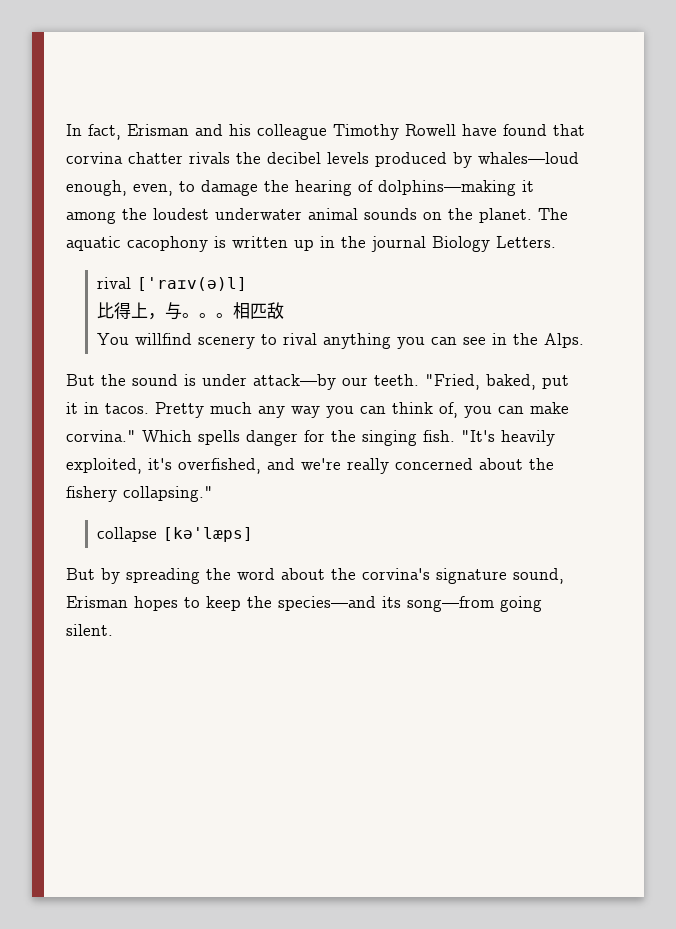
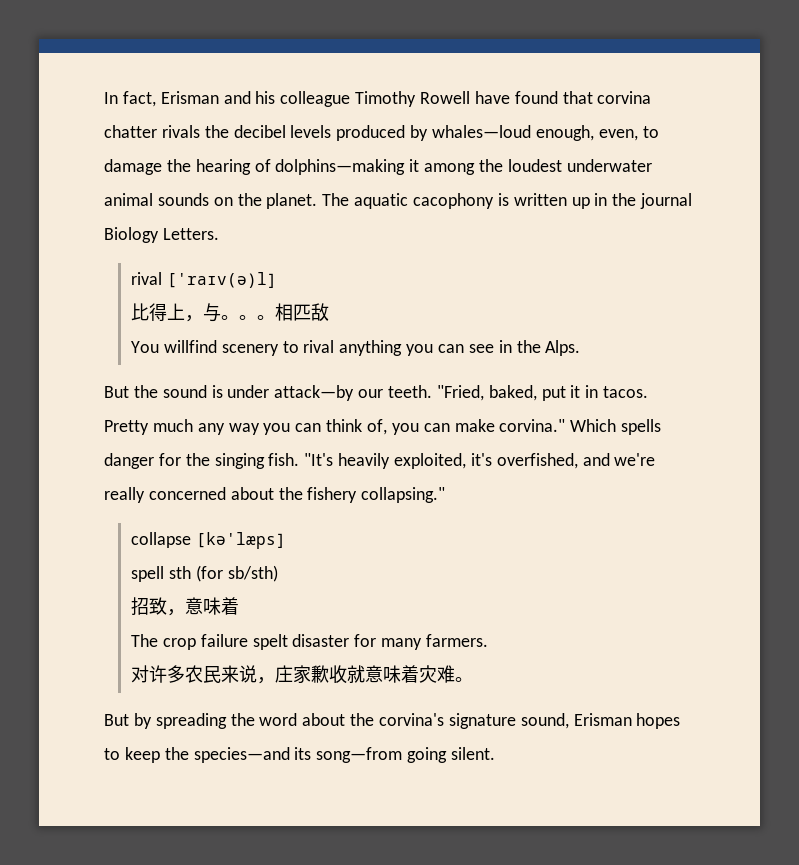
+ spell sth (for sb/sth)
+ 招致，意味着
+ The crop failure spelt disaster for many farmers.
+ 对许多农民来说，庄家歉收就意味着灾难。

